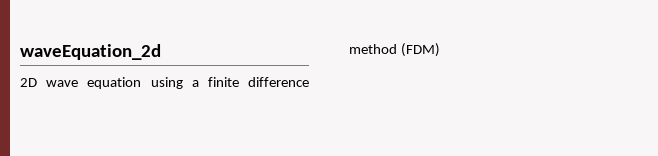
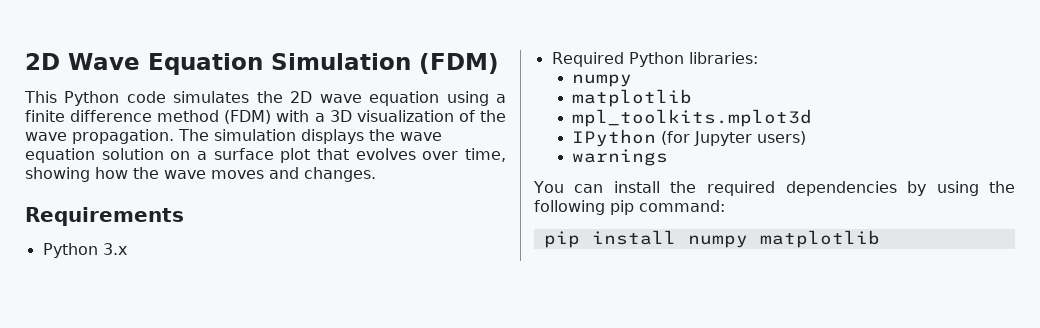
- waveEquation_2d
- 2D wave equation using a finite difference method (FDM)
+ 2D Wave Equation Simulation (FDM)
+ This Python code simulates the 2D wave equation using a finite difference method (FDM) with a 3D visualization of the wave propagation. The simulation displays the wave equation solution on a surface plot that evolves over time, showing how the wave moves and changes.
+ Requirements
+ Python 3.x
+ Required Python libraries:
+ numpy
+ matplotlib
+ mpl_toolkits.mplot3d
+ IPython (for Jupyter users)
+ warnings
+ You can install the required dependencies by using the following pip command:
+ pip install numpy matplotlib

